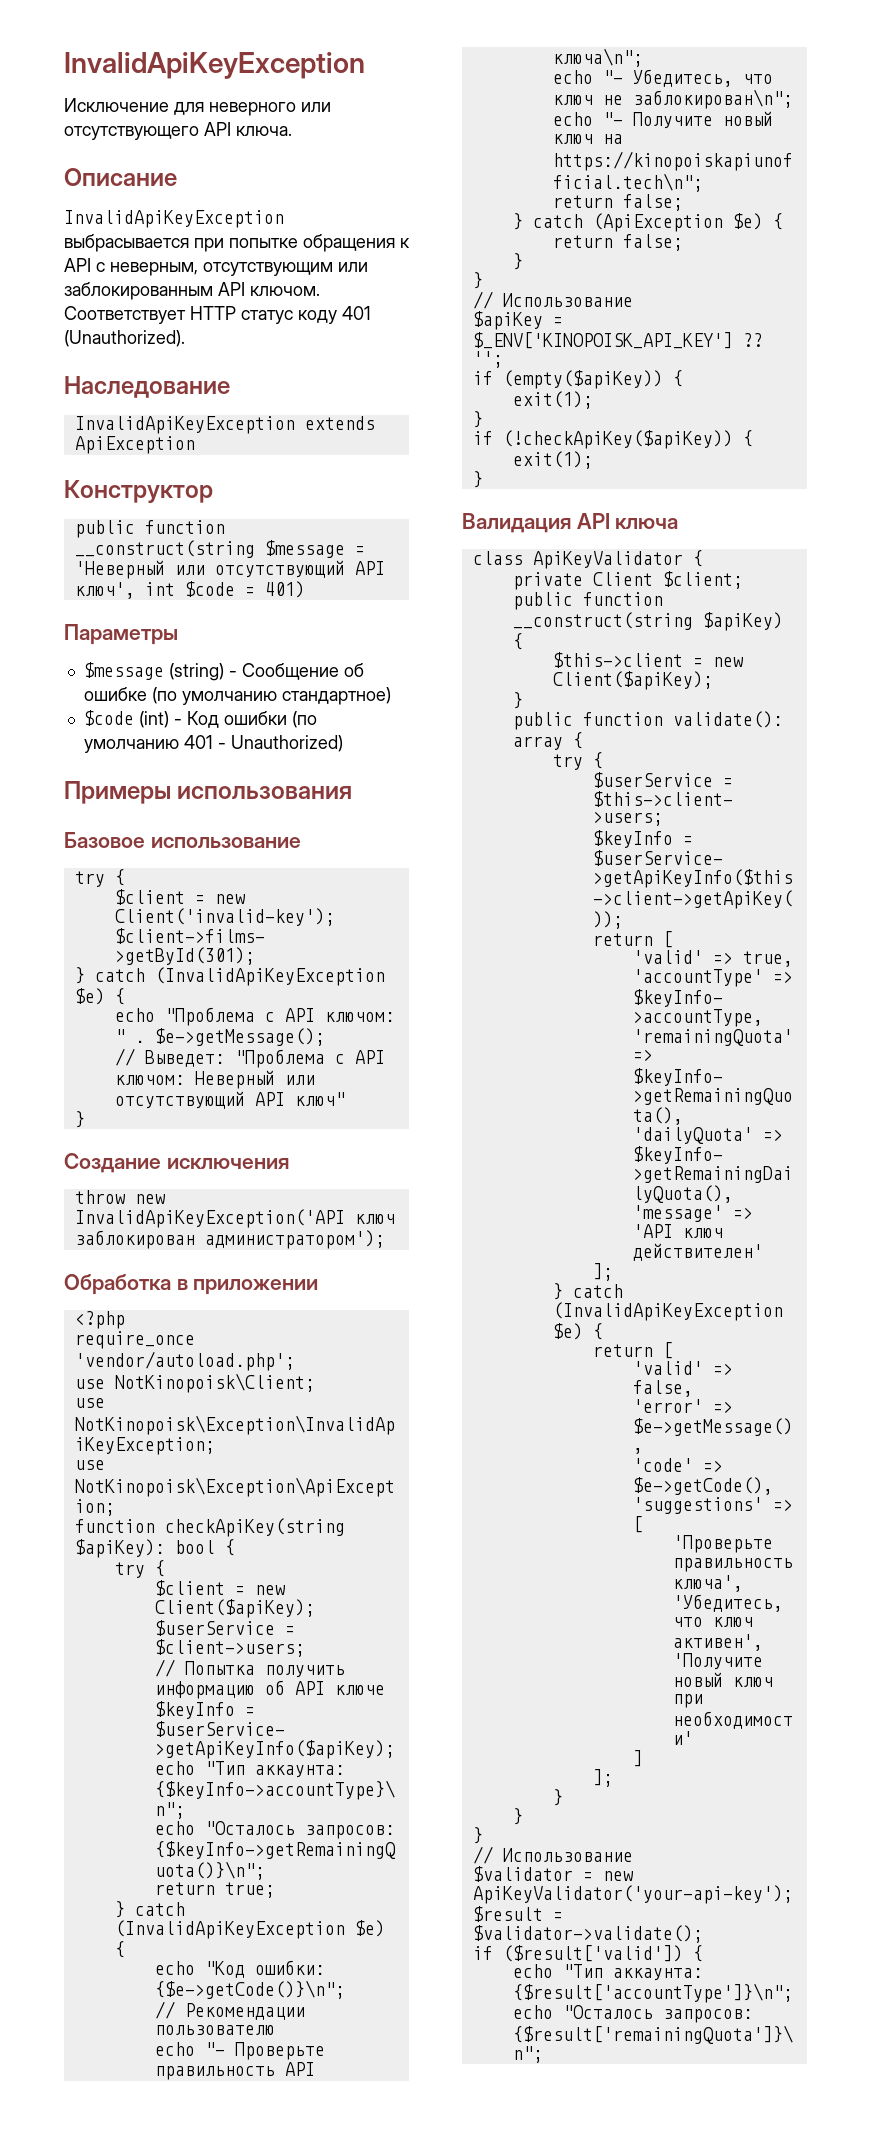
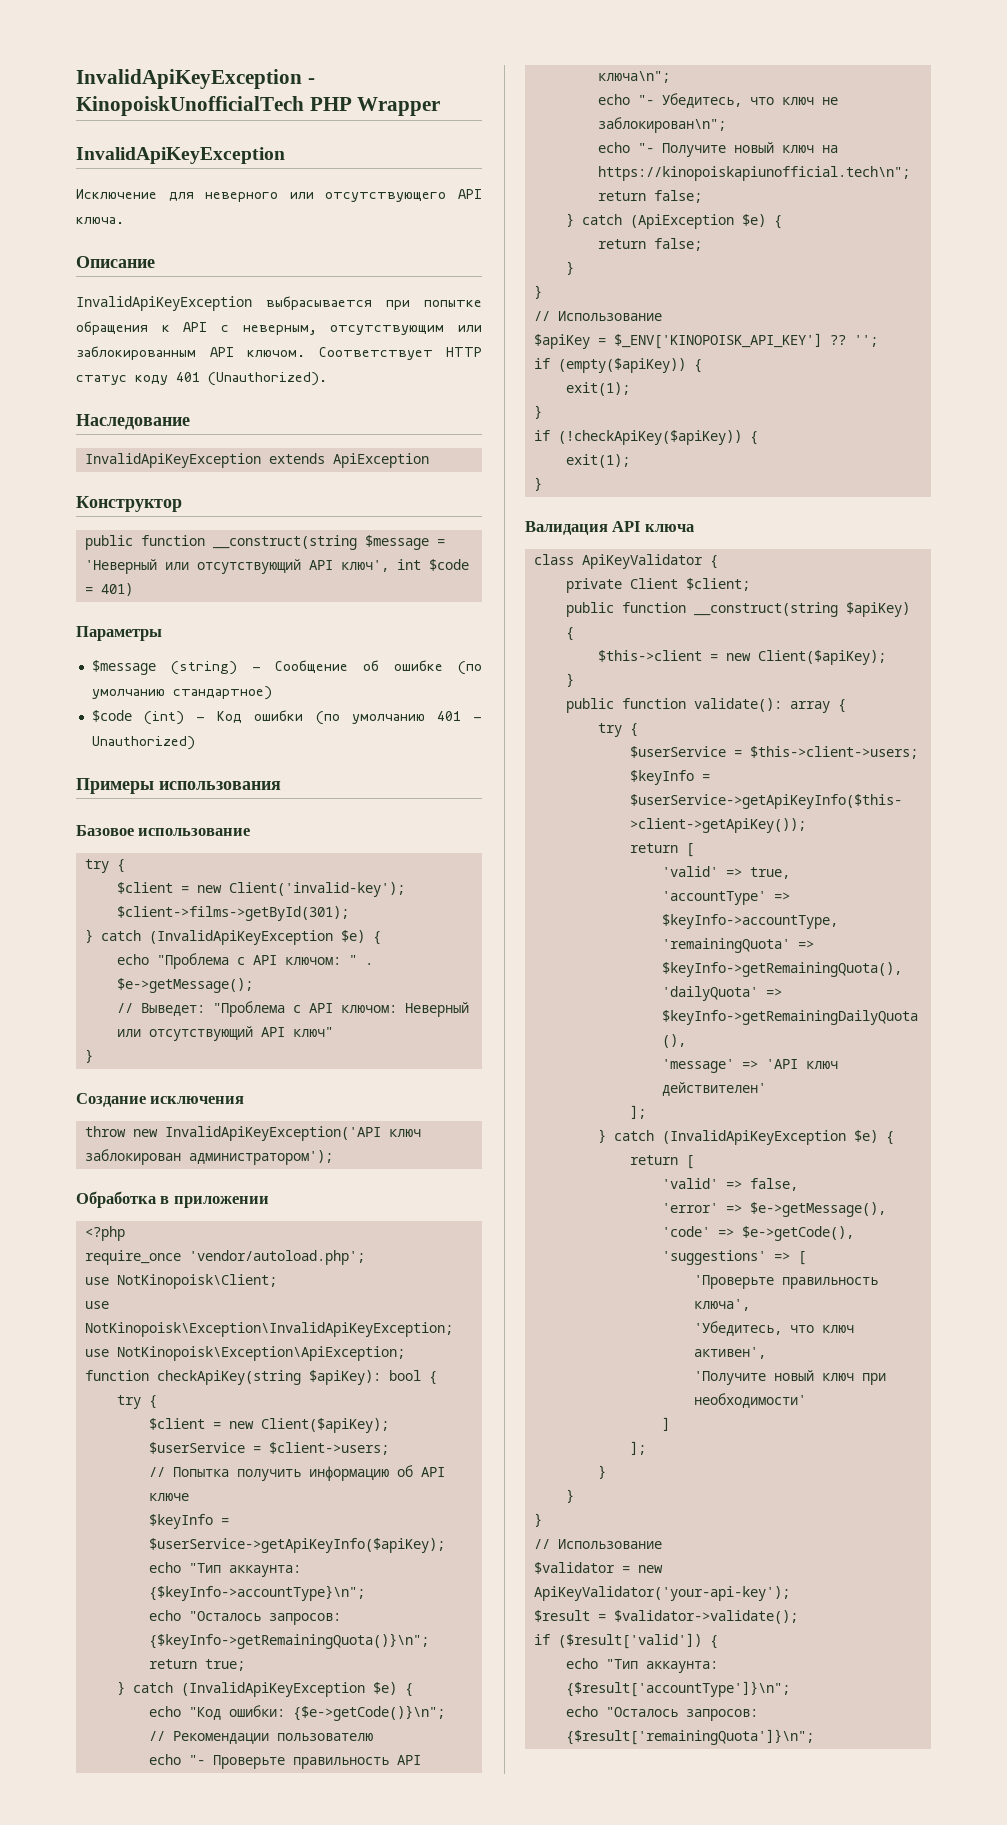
+ InvalidApiKeyException - KinopoiskUnofficialTech PHP Wrapper

